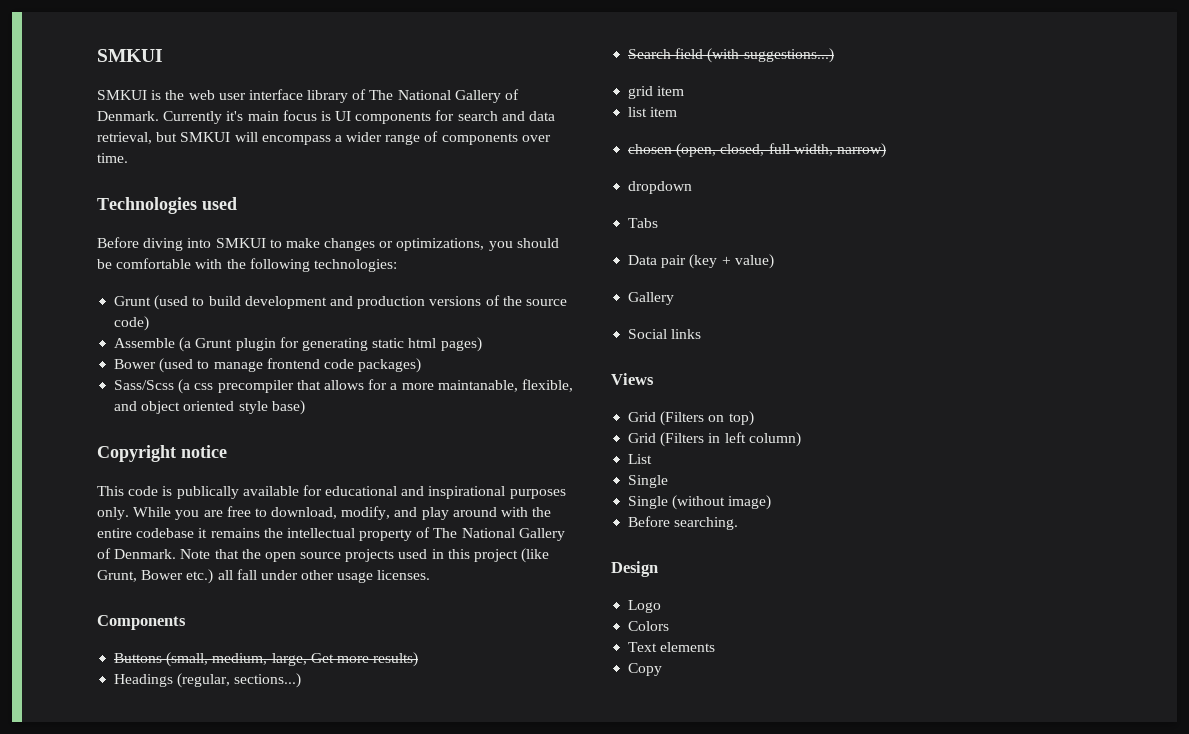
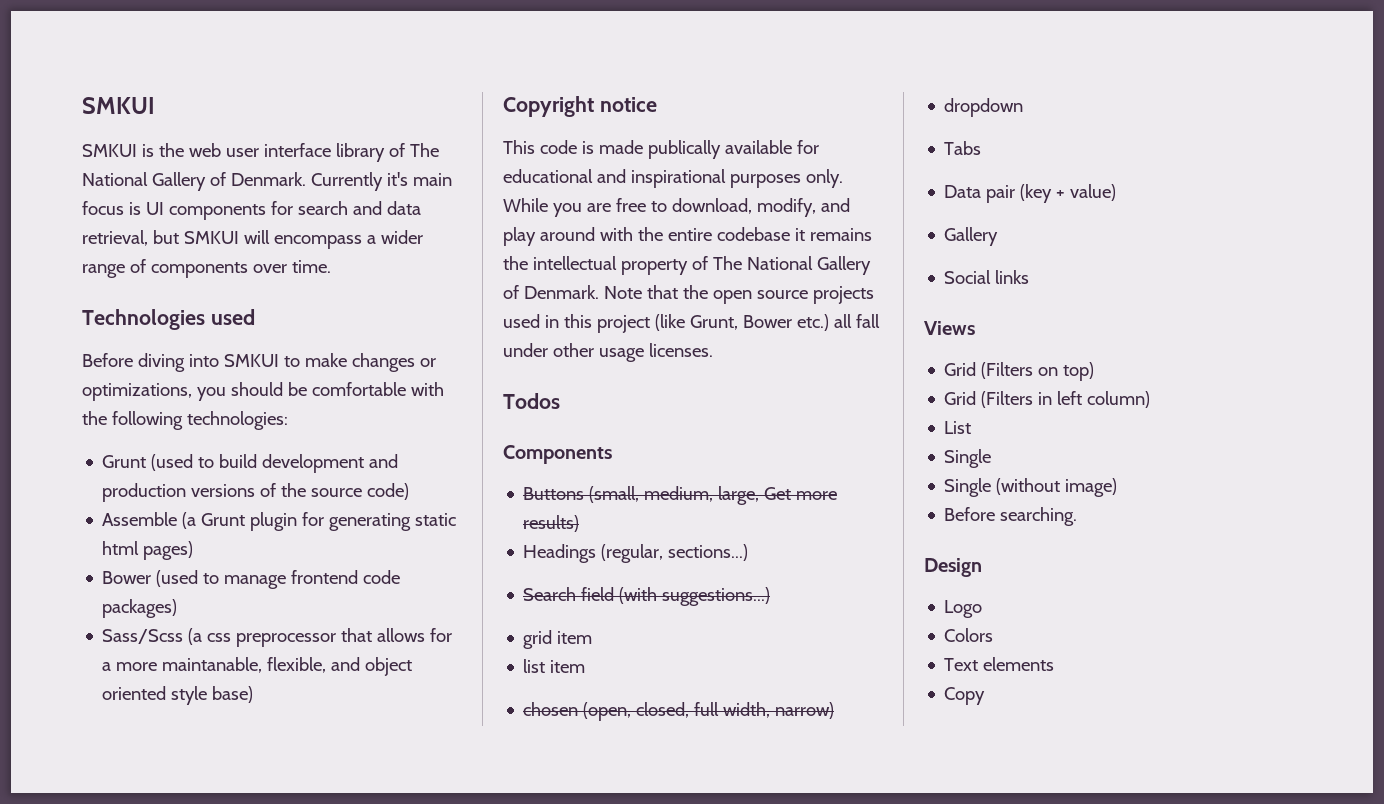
- Sass/Scss (a css precompiler that allows for a more maintanable, flexible, and object oriented style base)
+ Sass/Scss (a css preprocessor that allows for a more maintanable, flexible, and object oriented style base)
- This code is publically available for educational and inspirational purposes only.
+ This code is made publically available for educational and inspirational purposes only.
+ Todos

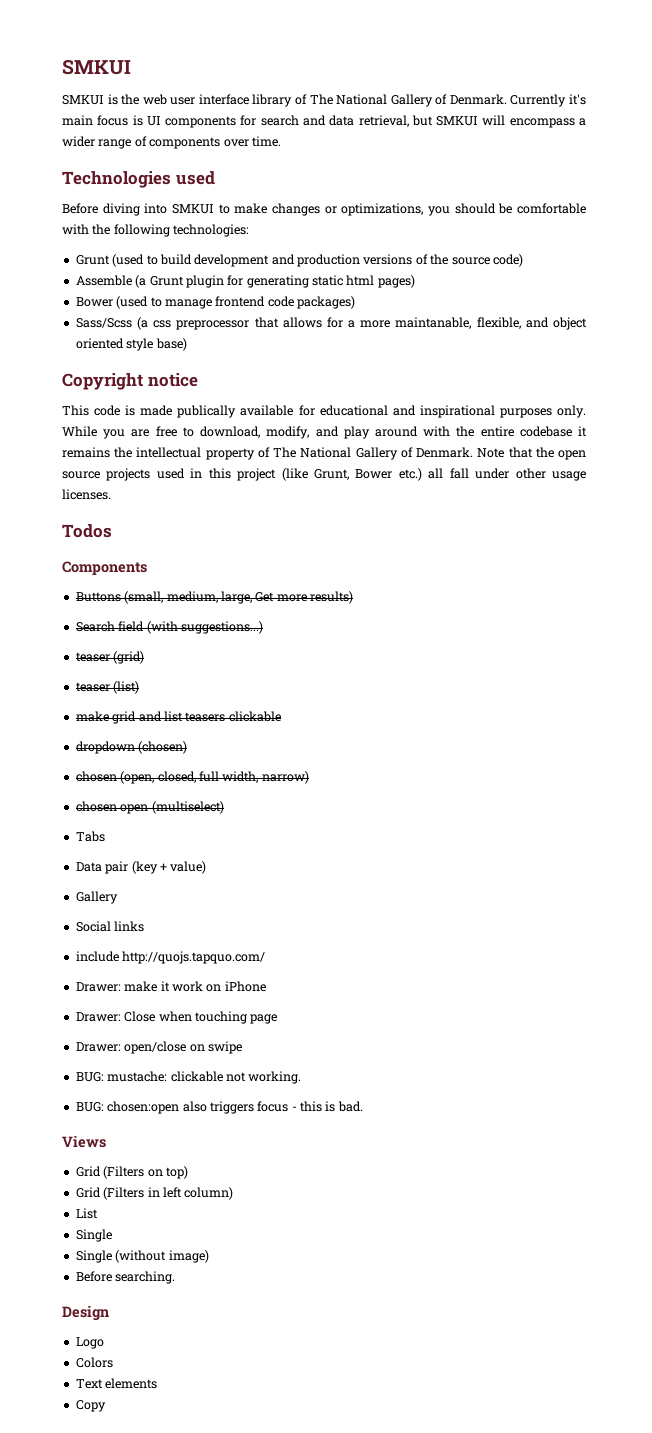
- Headings (regular, sections...)
- grid item
- list item
+ teaser (grid)
+ teaser (list)
+ make grid and list teasers clickable
+ dropdown (chosen)
- dropdown
+ chosen open (multiselect)
+ include http://quojs.tapquo.com/
+ Drawer: make it work on iPhone
+ Drawer: Close when touching page
+ Drawer: open/close on swipe
+ BUG: mustache: clickable not working.
+ BUG: chosen:open also triggers focus - this is bad.

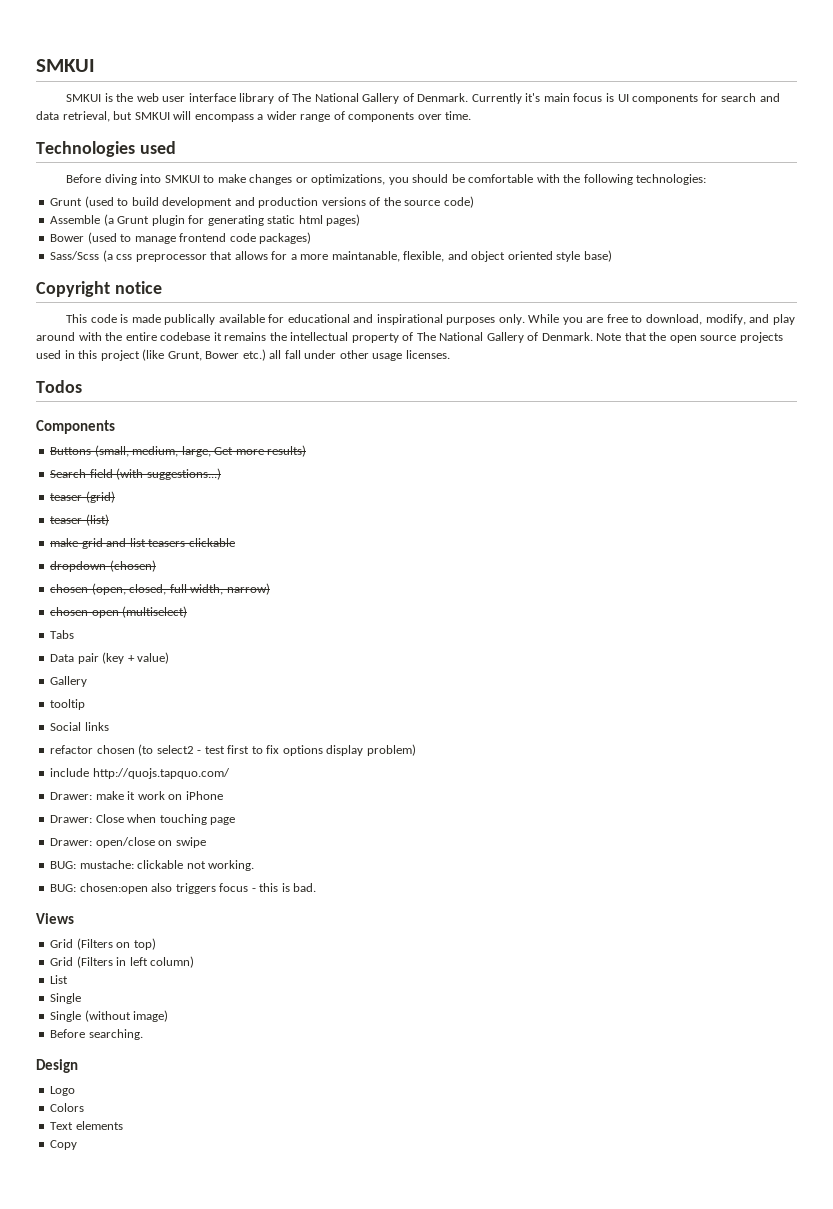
+ tooltip
+ refactor chosen (to select2 - test first to fix options display problem)

